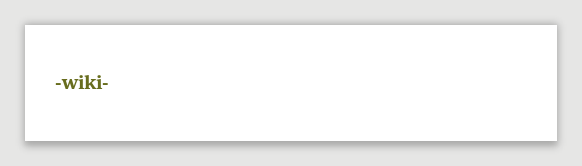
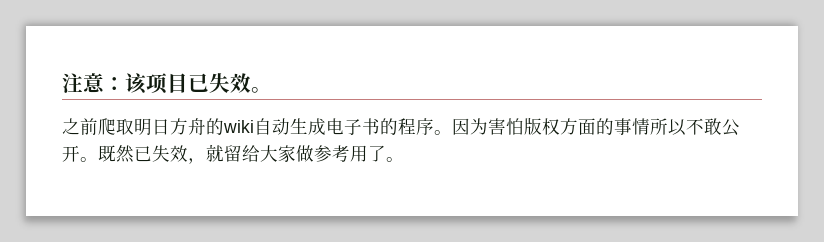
- -wiki-
+ 注意：该项目已失效。
+ 之前爬取明日方舟的wiki自动生成电子书的程序。因为害怕版权方面的事情所以不敢公开。既然已失效，就留给大家做参考用了。

